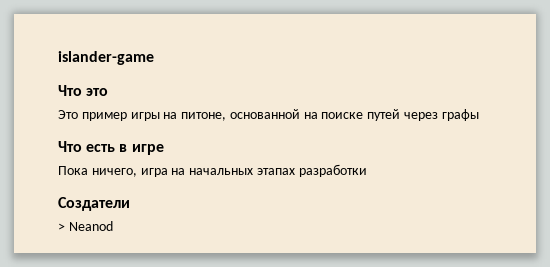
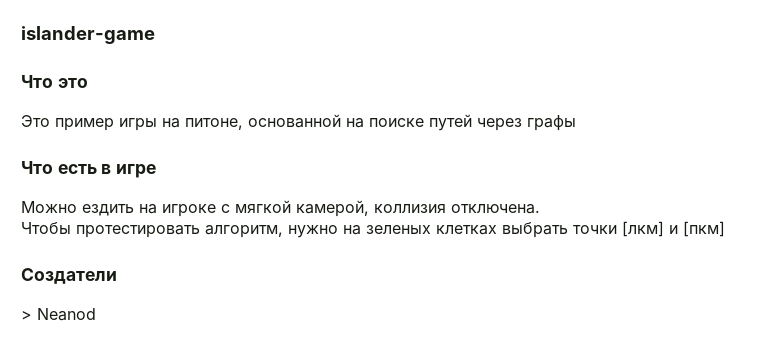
- Пока ничего, игра на начальных этапах разработки
+ Можно ездить на игроке с мягкой камерой, коллизия отключена.
+ Чтобы протестировать алгоритм, нужно на зеленых клетках выбрать точки [лкм] и [пкм]

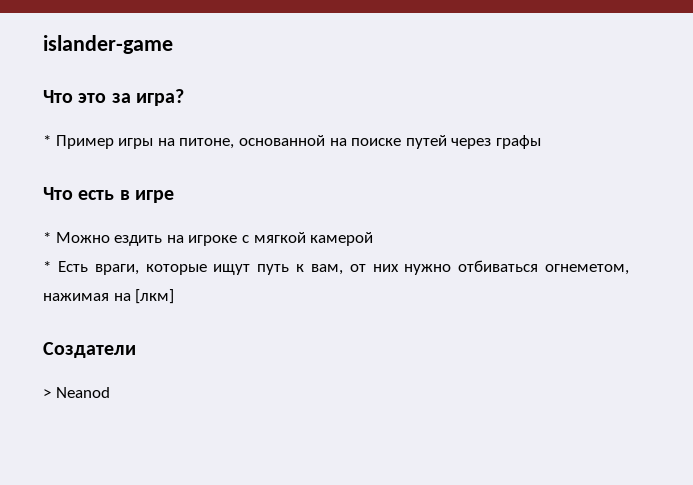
- Что это
- Это пример игры на питоне, основанной на поиске путей через графы
+ Что это за игра?
+ * Пример игры на питоне, основанной на поиске путей через графы
- Можно ездить на игроке с мягкой камерой, коллизия отключена.
- Чтобы протестировать алгоритм, нужно на зеленых клетках выбрать точки [лкм] и [пкм]
+ * Можно ездить на игроке с мягкой камерой
+ * Есть враги, которые ищут путь к вам, от них нужно отбиваться огнеметом, нажимая на [лкм]

